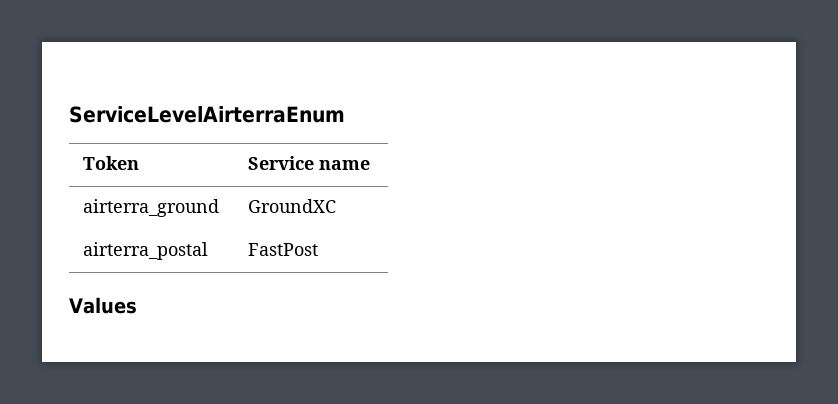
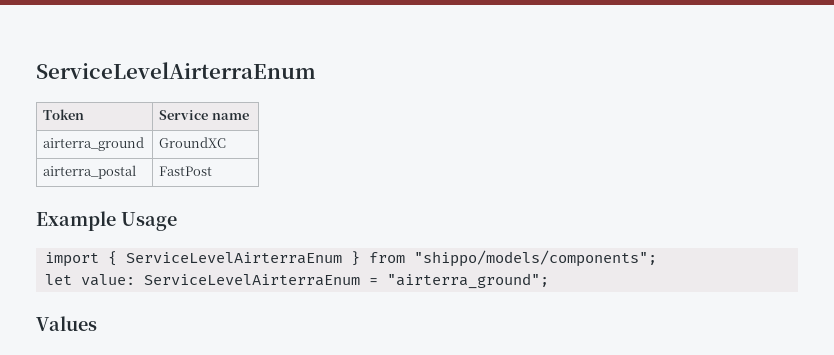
+ Example Usage
+ import { ServiceLevelAirterraEnum } from "shippo/models/components";
+ let value: ServiceLevelAirterraEnum = "airterra_ground";

